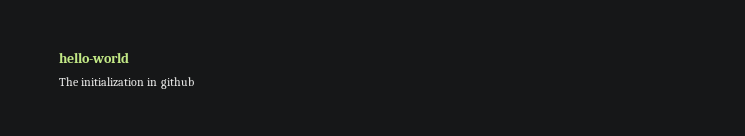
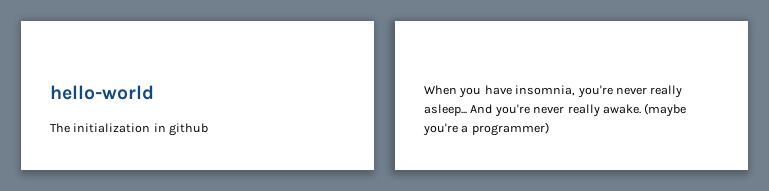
+ When you have insomnia, you're never really asleep... And you're never really awake. (maybe you're a programmer)

